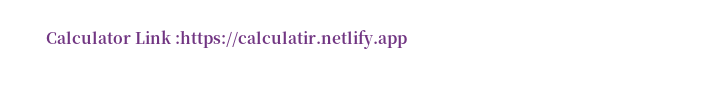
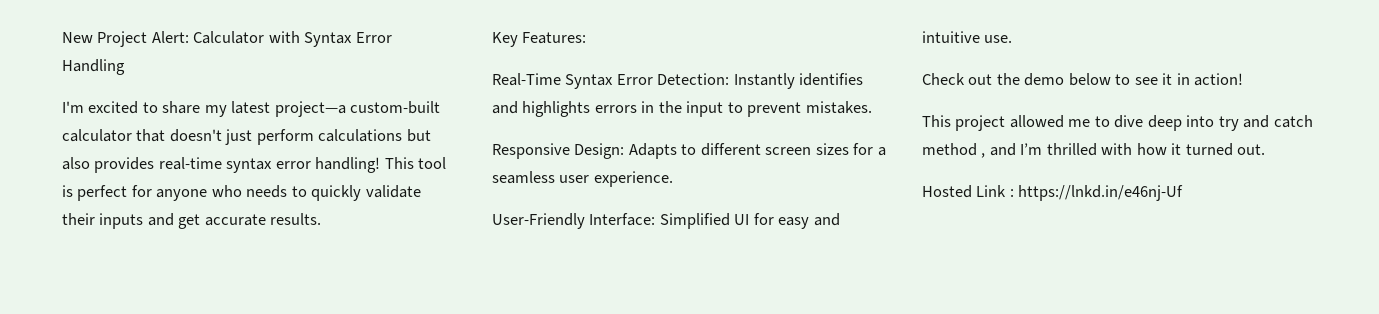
- Calculator Link :https://calculatir.netlify.app
+ New Project Alert: Calculator with Syntax Error Handling
+ I'm excited to share my latest project—a custom-built calculator that doesn't just perform calculations but also provides real-time syntax error handling! This tool is perfect for anyone who needs to quickly validate their inputs and get accurate results.
+ Key Features:
+ Real-Time Syntax Error Detection: Instantly identifies and highlights errors in the input to prevent mistakes.
+ Responsive Design: Adapts to different screen sizes for a seamless user experience.
+ User-Friendly Interface: Simplified UI for easy and intuitive use.
+ Check out the demo below to see it in action!
+ This project allowed me to dive deep into try and catch method , and I’m thrilled with how it turned out.
+ Hosted Link : https://lnkd.in/e46nj-Uf

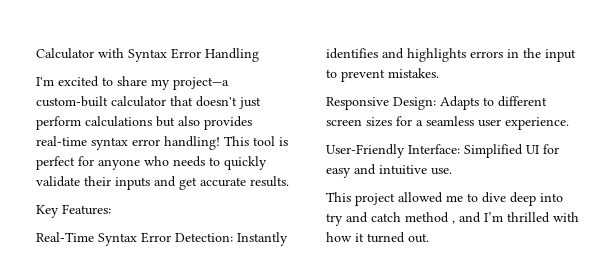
- New Project Alert: Calculator with Syntax Error Handling
+ Calculator with Syntax Error Handling
- I'm excited to share my latest project—a custom-built calculator that doesn't just perform calculations but also provides real-time syntax error handling!
+ I'm excited to share my project—a custom-built calculator that doesn't just perform calculations but also provides real-time syntax error handling!
- Check out the demo below to see it in action!
- Hosted Link : https://lnkd.in/e46nj-Uf

